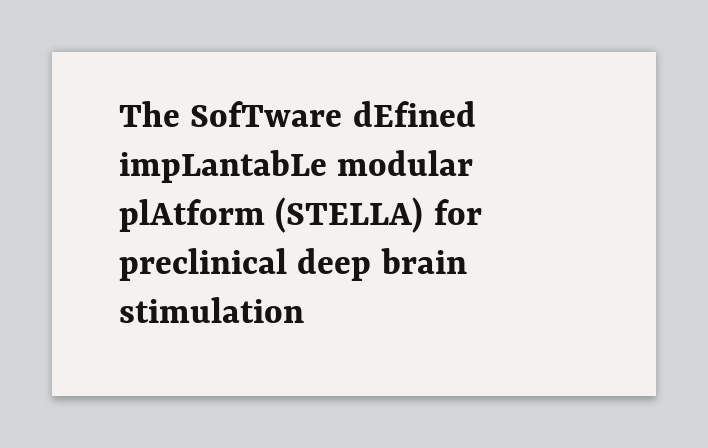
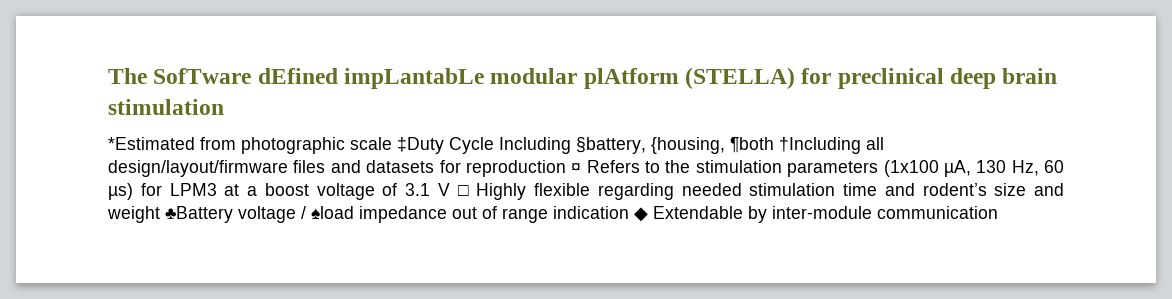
+ *Estimated from photographic scale ‡Duty Cycle Including §battery, {housing, ¶both †Including all design/layout/firmware files and datasets for reproduction ¤ Refers to the stimulation parameters (1x100 µA, 130 Hz, 60 µs) for LPM3 at a boost voltage of 3.1 V □ Highly flexible regarding needed stimulation time and rodent’s size and weight ♣Battery voltage / ♠load impedance out of range indication ◆ Extendable by inter-module communication

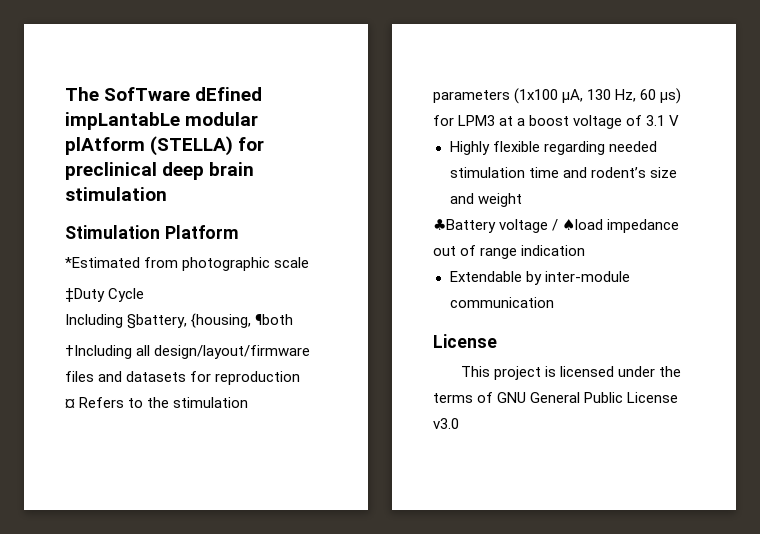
+ Stimulation Platform
- *Estimated from photographic scale ‡Duty Cycle Including §battery, {housing, ¶both †Including all design/layout/firmware files and datasets for reproduction ¤ Refers to the stimulation parameters (1x100 µA, 130 Hz, 60 µs) for LPM3 at a boost voltage of 3.1 V □ Highly flexible regarding needed stimulation time and rodent’s size and weight ♣Battery voltage / ♠load impedance out of range indication ◆ Extendable by inter-module communication
+ *Estimated from photographic scale
+ ‡Duty Cycle
+ Including §battery, {housing, ¶both
+ †Including all design/layout/firmware files and datasets for reproduction
+ ¤ Refers to the stimulation parameters (1x100 µA, 130 Hz, 60 µs) for LPM3 at a boost voltage of 3.1 V
+ Highly flexible regarding needed stimulation time and rodent’s size and weight
+ ♣Battery voltage / ♠load impedance out of range indication
+ Extendable by inter-module communication
+ License
+ This project is licensed under the terms of GNU General Public License v3.0

